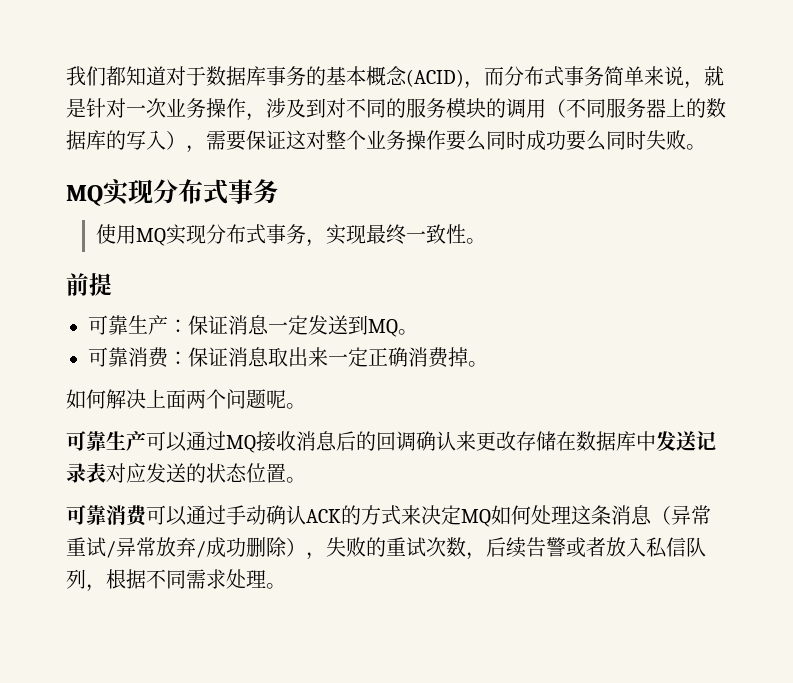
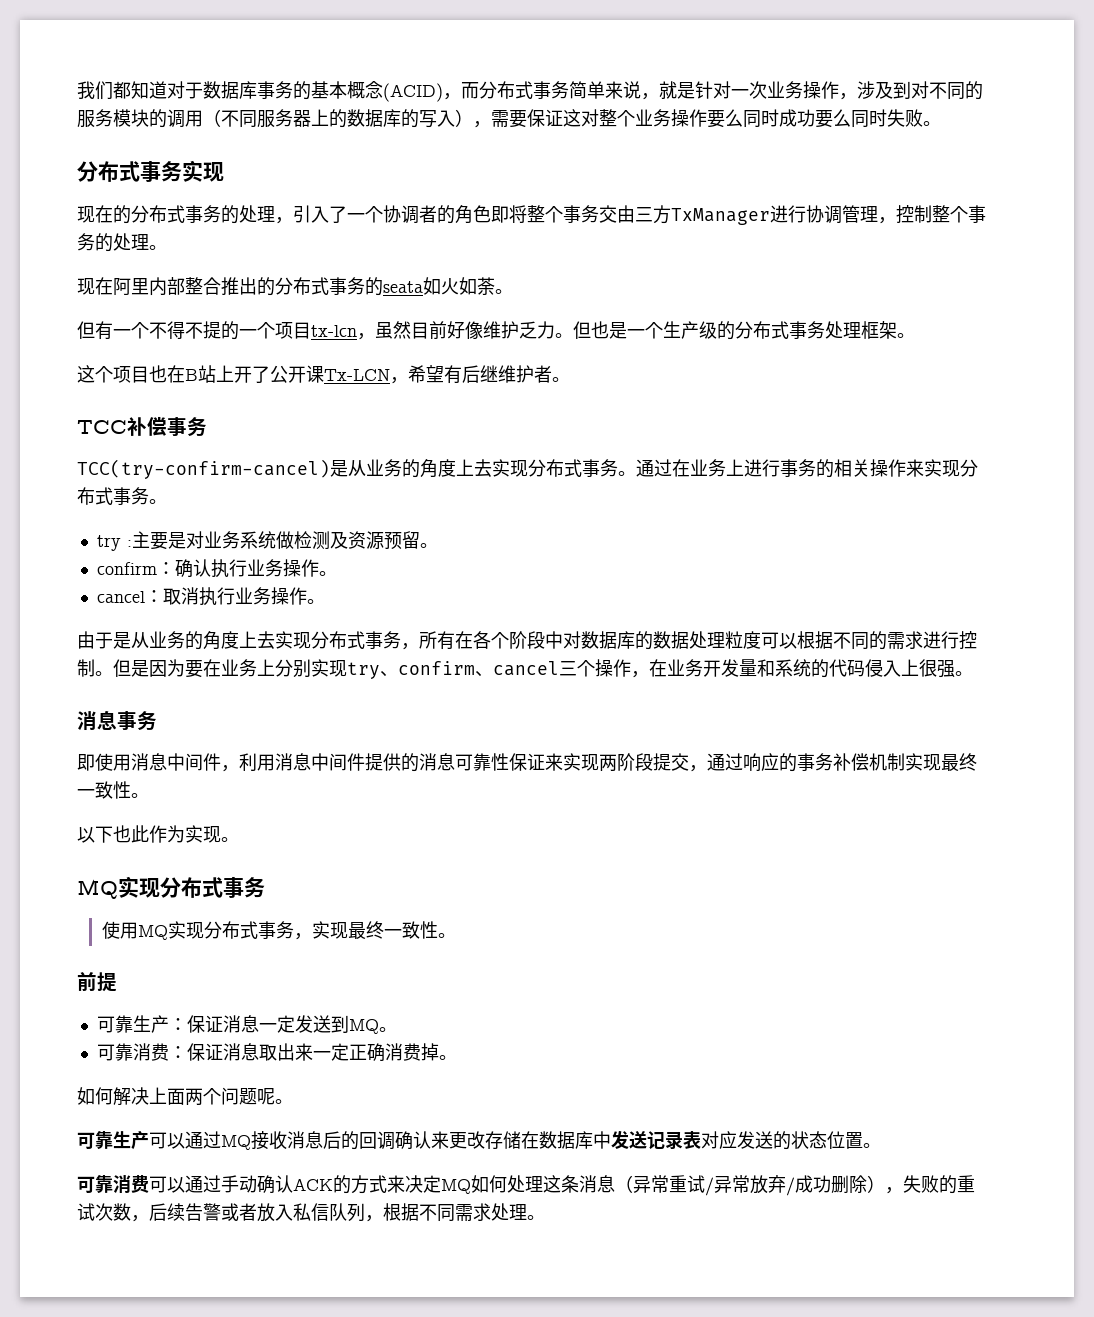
+ 分布式事务实现
+ 现在的分布式事务的处理，引入了一个协调者的角色即将整个事务交由三方TxManager进行协调管理，控制整个事务的处理。
+ 现在阿里内部整合推出的分布式事务的seata如火如荼。
+ 但有一个不得不提的一个项目tx-lcn，虽然目前好像维护乏力。但也是一个生产级的分布式事务处理框架。
+ 这个项目也在B站上开了公开课Tx-LCN，希望有后继维护者。
+ TCC补偿事务
+ TCC(try-confirm-cancel)是从业务的角度上去实现分布式事务。通过在业务上进行事务的相关操作来实现分布式事务。
+ try :主要是对业务系统做检测及资源预留。
+ confirm：确认执行业务操作。
+ cancel：取消执行业务操作。
+ 由于是从业务的角度上去实现分布式事务，所有在各个阶段中对数据库的数据处理粒度可以根据不同的需求进行控制。但是因为要在业务上分别实现try、confirm、cancel三个操作，在业务开发量和系统的代码侵入上很强。
+ 消息事务
+ 即使用消息中间件，利用消息中间件提供的消息可靠性保证来实现两阶段提交，通过响应的事务补偿机制实现最终一致性。
+ 以下也此作为实现。

